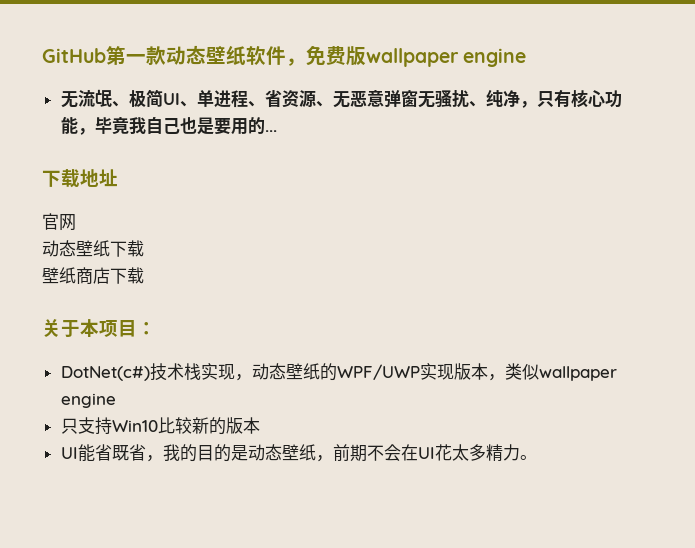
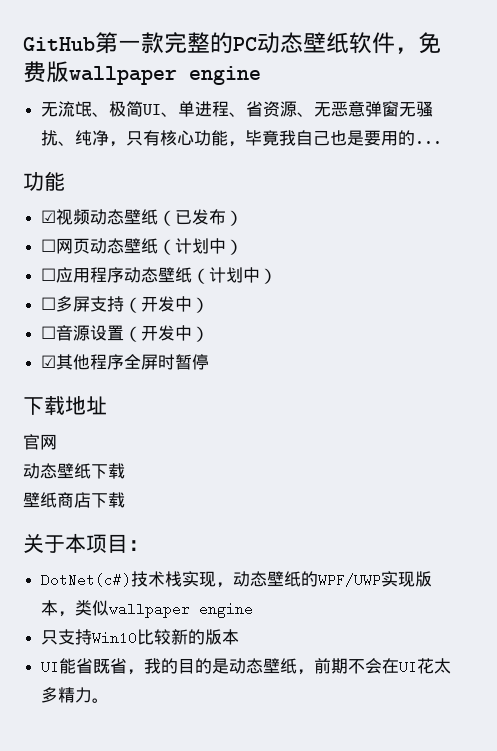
- GitHub第一款动态壁纸软件，免费版wallpaper engine
+ GitHub第一款完整的PC动态壁纸软件，免费版wallpaper engine
  无流氓、极简UI、单进程、省资源、无恶意弹窗无骚扰、纯净，只有核心功能，毕竟我自己也是要用的...
+ 功能
+ ☑视频动态壁纸（已发布）
+ ☐网页动态壁纸（计划中）
+ ☐应用程序动态壁纸（计划中）
+ ☐多屏支持（开发中）
+ ☐音源设置（开发中）
+ ☑其他程序全屏时暂停

